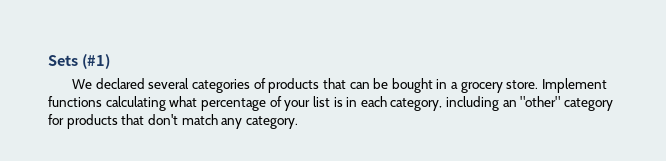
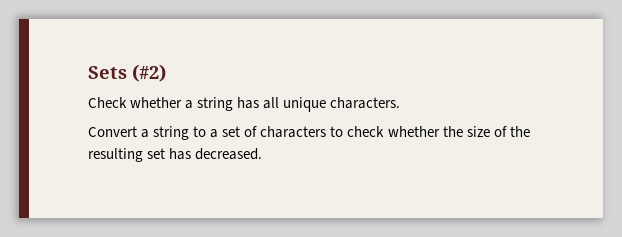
- Sets (#1)
- We declared several categories of products that can be bought in a grocery store. Implement functions calculating what percentage of your list is in each category, including an "other" category for products that don't match any category.
+ Sets (#2)
+ Check whether a string has all unique characters.
+ Convert a string to a set of characters to check whether the size of the resulting set has decreased.

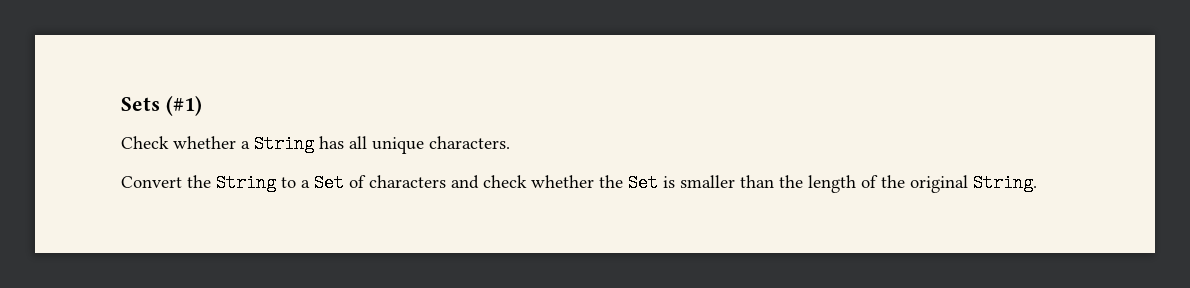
- Sets (#2)
+ Sets (#1)
- Check whether a string has all unique characters.
+ Check whether a String has all unique characters.
- Convert a string to a set of characters to check whether the size of the resulting set has decreased.
+ Convert the String to a Set of characters and check whether the Set is smaller than the length of the original String.

